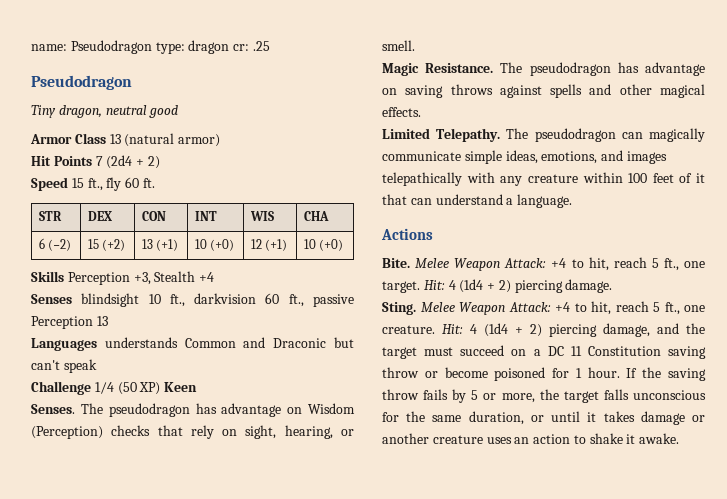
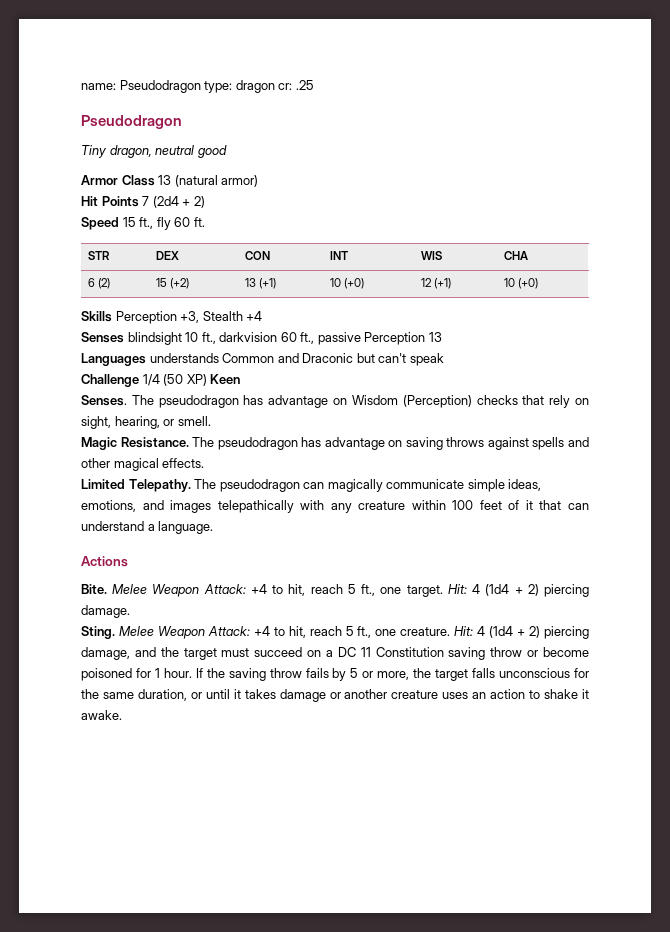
- 6 (−2) | 15 (+2) | 13 (+1) | 10 (+0) | 12 (+1) | 10 (+0)
+ 6 (2) | 15 (+2) | 13 (+1) | 10 (+0) | 12 (+1) | 10 (+0)

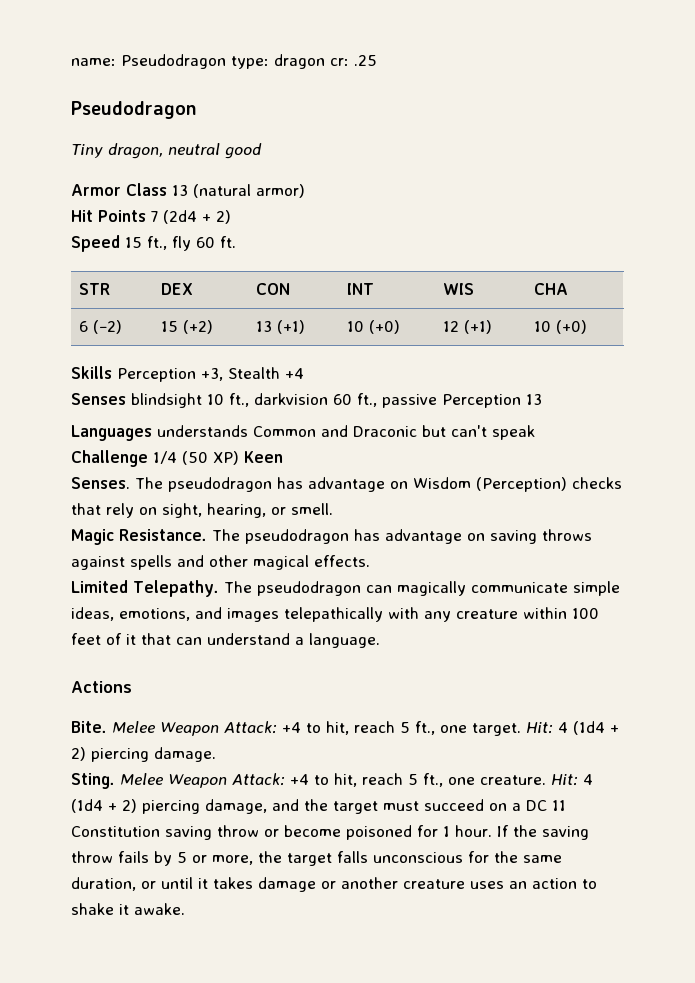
- 6 (2) | 15 (+2) | 13 (+1) | 10 (+0) | 12 (+1) | 10 (+0)
+ 6 (−2) | 15 (+2) | 13 (+1) | 10 (+0) | 12 (+1) | 10 (+0)

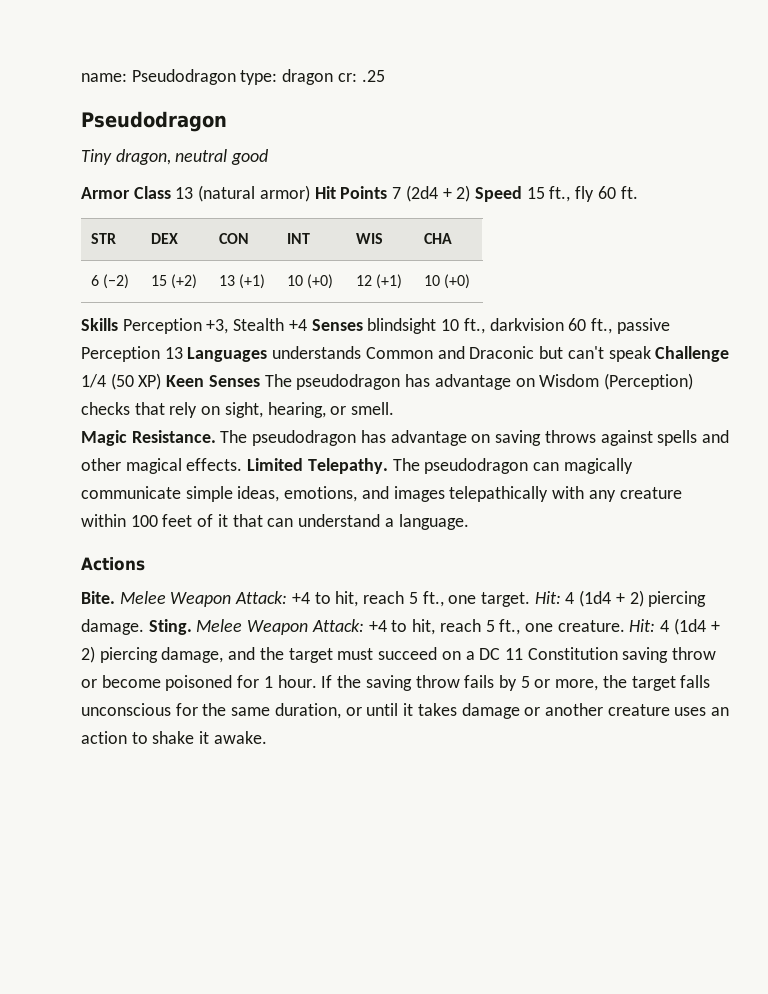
- Armor Class 13 (natural armor)
- Hit Points 7 (2d4 + 2)
- Speed 15 ft., fly 60 ft.
+ Armor Class 13 (natural armor) Hit Points 7 (2d4 + 2) Speed 15 ft., fly 60 ft.
- Skills Perception +3, Stealth +4
- Senses blindsight 10 ft., darkvision 60 ft., passive Perception 13
- Languages understands Common and Draconic but can't speak
- Challenge 1/4 (50 XP) Keen
- Senses. The pseudodragon has advantage on Wisdom (Perception) checks that rely on sight, hearing, or smell.
+ Skills Perception +3, Stealth +4 Senses blindsight 10 ft., darkvision 60 ft., passive Perception 13 Languages understands Common and Draconic but can't speak Challenge 1/4 (50 XP) Keen Senses The pseudodragon has advantage on Wisdom (Perception) checks that rely on sight, hearing, or smell.
- The pseudodragon has advantage on saving throws against spells and other magical effects.
- Limited Telepathy.
+ The pseudodragon has advantage on saving throws against spells and other magical effects. Limited Telepathy.
- Hit: 4 (1d4 + 2) piercing damage.
- Sting.
+ Hit: 4 (1d4 + 2) piercing damage. Sting.

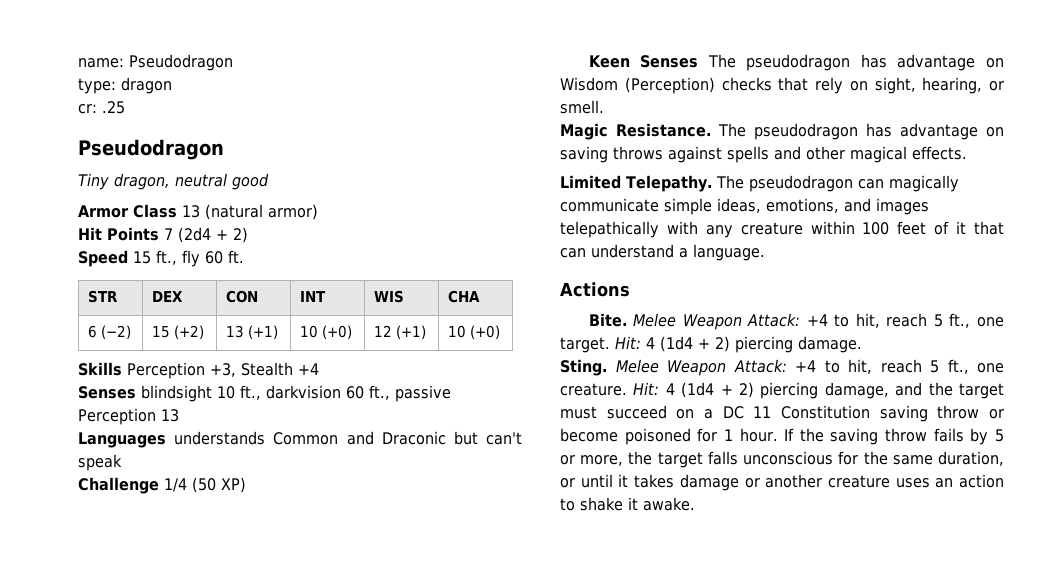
- name: Pseudodragon type: dragon cr: .25
+ name: Pseudodragon
+ type: dragon
+ cr: .25
- Armor Class 13 (natural armor) Hit Points 7 (2d4 + 2) Speed 15 ft., fly 60 ft.
+ Armor Class 13 (natural armor)
+ Hit Points 7 (2d4 + 2)
+ Speed 15 ft., fly 60 ft.
- Skills Perception +3, Stealth +4 Senses blindsight 10 ft., darkvision 60 ft., passive Perception 13 Languages understands Common and Draconic but can't speak Challenge 1/4 (50 XP) Keen Senses The pseudodragon has advantage on Wisdom (Perception) checks that rely on sight, hearing, or smell.
+ Skills Perception +3, Stealth +4
+ Senses blindsight 10 ft., darkvision 60 ft., passive Perception 13
+ Languages understands Common and Draconic but can't speak
+ Challenge 1/4 (50 XP)
+ Keen Senses The pseudodragon has advantage on Wisdom (Perception) checks that rely on sight, hearing, or smell.
- The pseudodragon has advantage on saving throws against spells and other magical effects. Limited Telepathy.
+ The pseudodragon has advantage on saving throws against spells and other magical effects.
+ Limited Telepathy.
- Hit: 4 (1d4 + 2) piercing damage. Sting.
+ Hit: 4 (1d4 + 2) piercing damage.
+ Sting.

